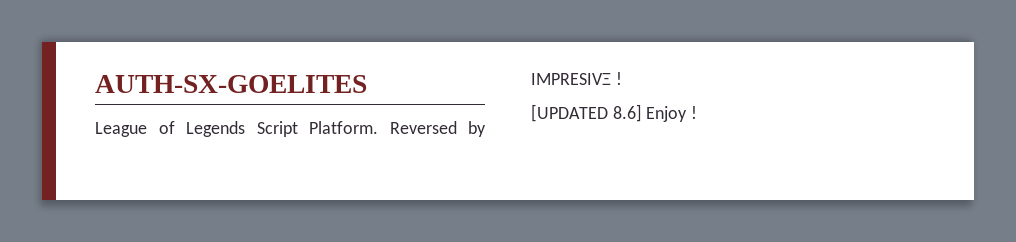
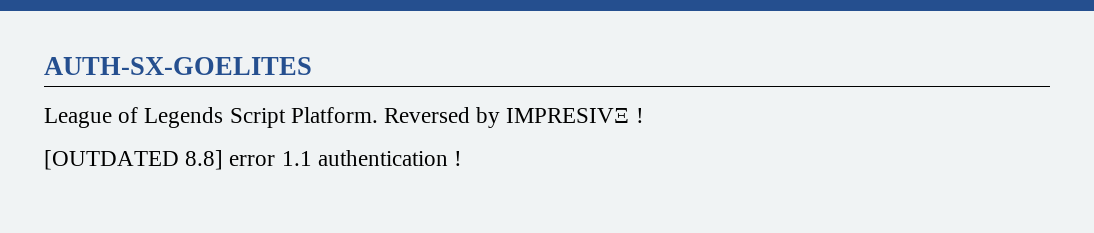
- [UPDATED 8.6] Enjoy !
+ [OUTDATED 8.8] error 1.1 authentication !

